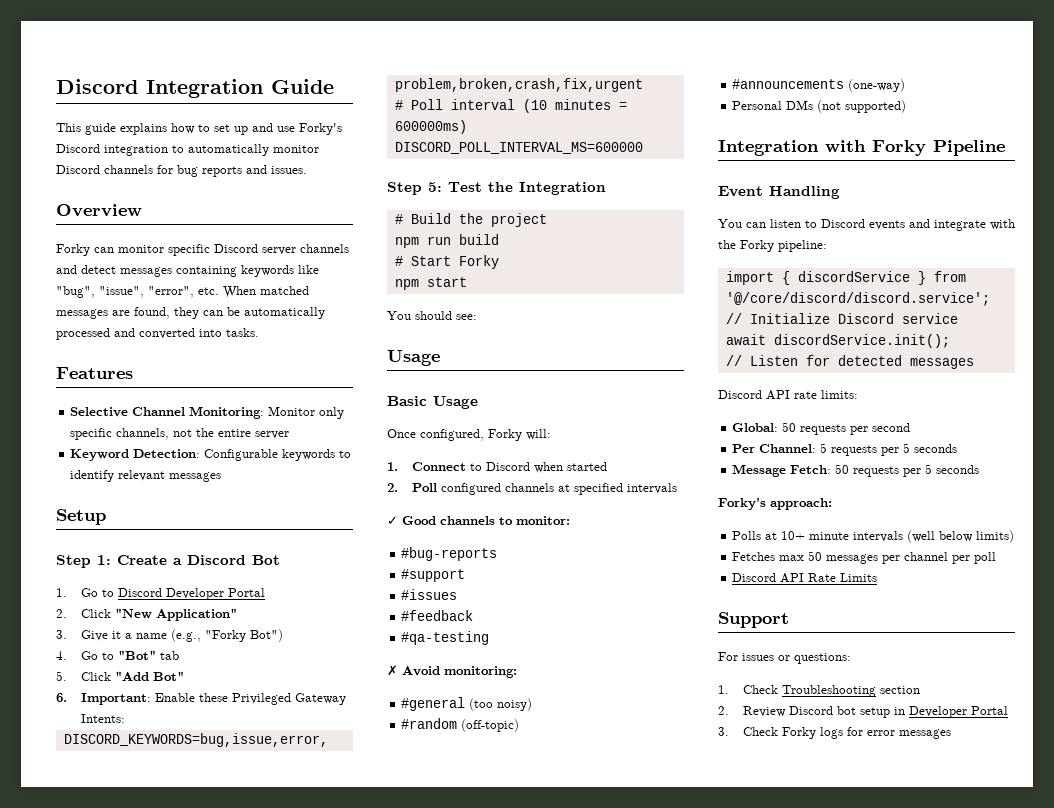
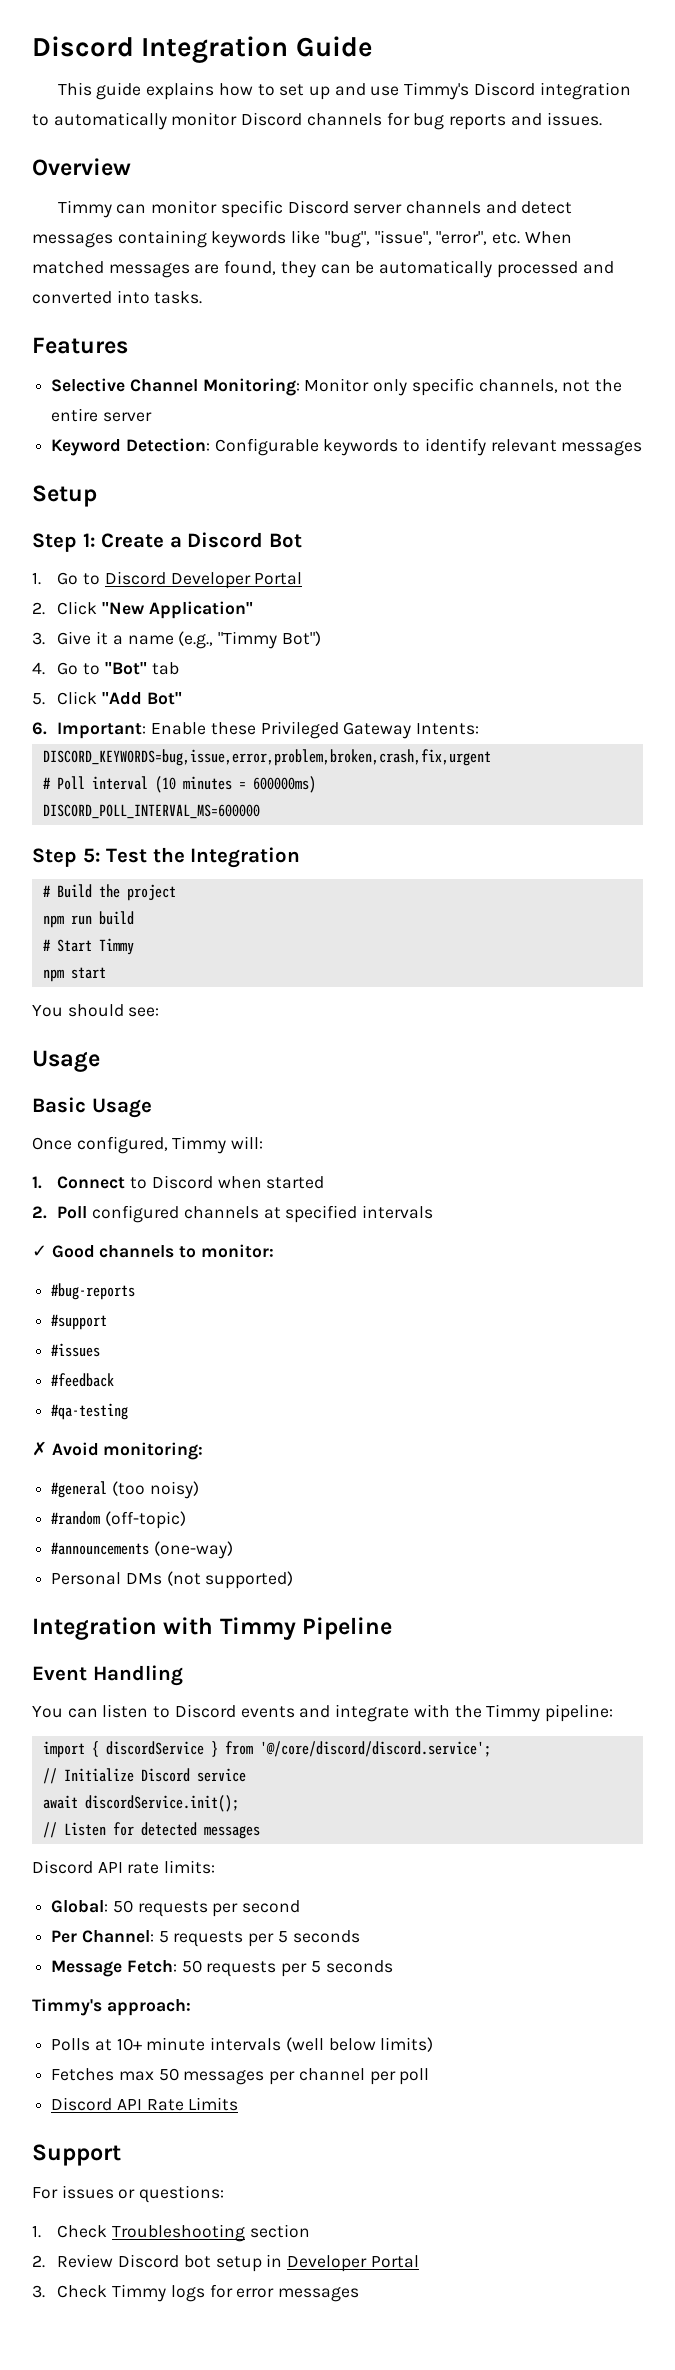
- This guide explains how to set up and use Forky's Discord integration to automatically monitor Discord channels for bug reports and issues.
+ This guide explains how to set up and use Timmy's Discord integration to automatically monitor Discord channels for bug reports and issues.
- Forky can monitor specific Discord server channels and detect messages containing keywords like "bug", "issue", "error", etc. When matched messages are found, they can be automatically processed and converted into tasks.
+ Timmy can monitor specific Discord server channels and detect messages containing keywords like "bug", "issue", "error", etc. When matched messages are found, they can be automatically processed and converted into tasks.
- 3. Give it a name (e.g., "Forky Bot")
+ 3. Give it a name (e.g., "Timmy Bot")
- # Start Forky
+ # Start Timmy
- Once configured, Forky will:
+ Once configured, Timmy will:
- Integration with Forky Pipeline
+ Integration with Timmy Pipeline
- You can listen to Discord events and integrate with the Forky pipeline:
+ You can listen to Discord events and integrate with the Timmy pipeline:
- Forky's approach:
+ Timmy's approach:
- 3. Check Forky logs for error messages
+ 3. Check Timmy logs for error messages

